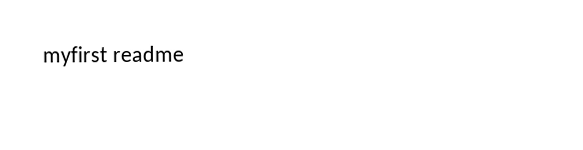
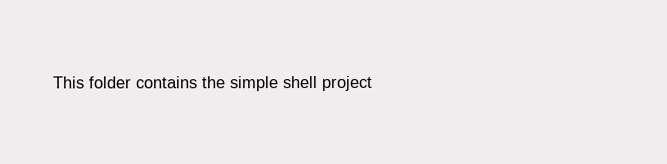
- myfirst readme
+ This folder contains the simple shell project

